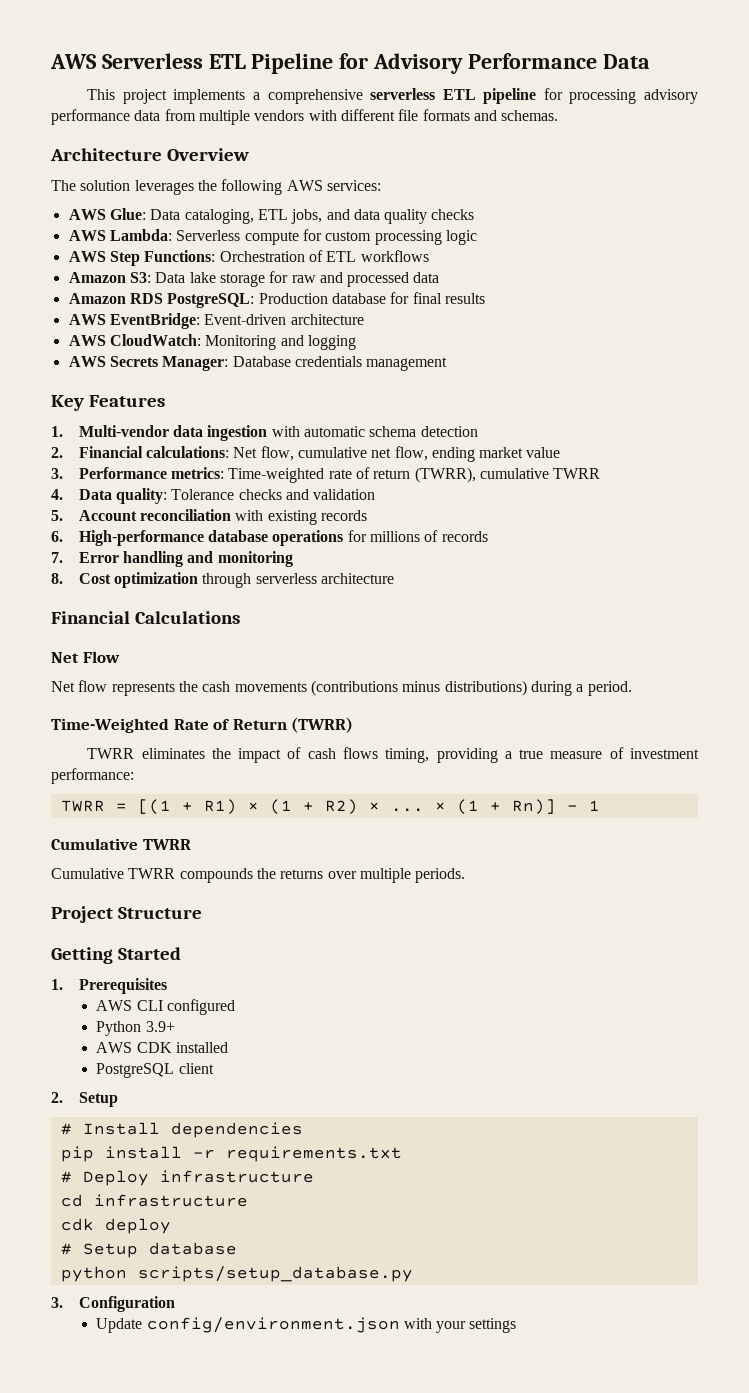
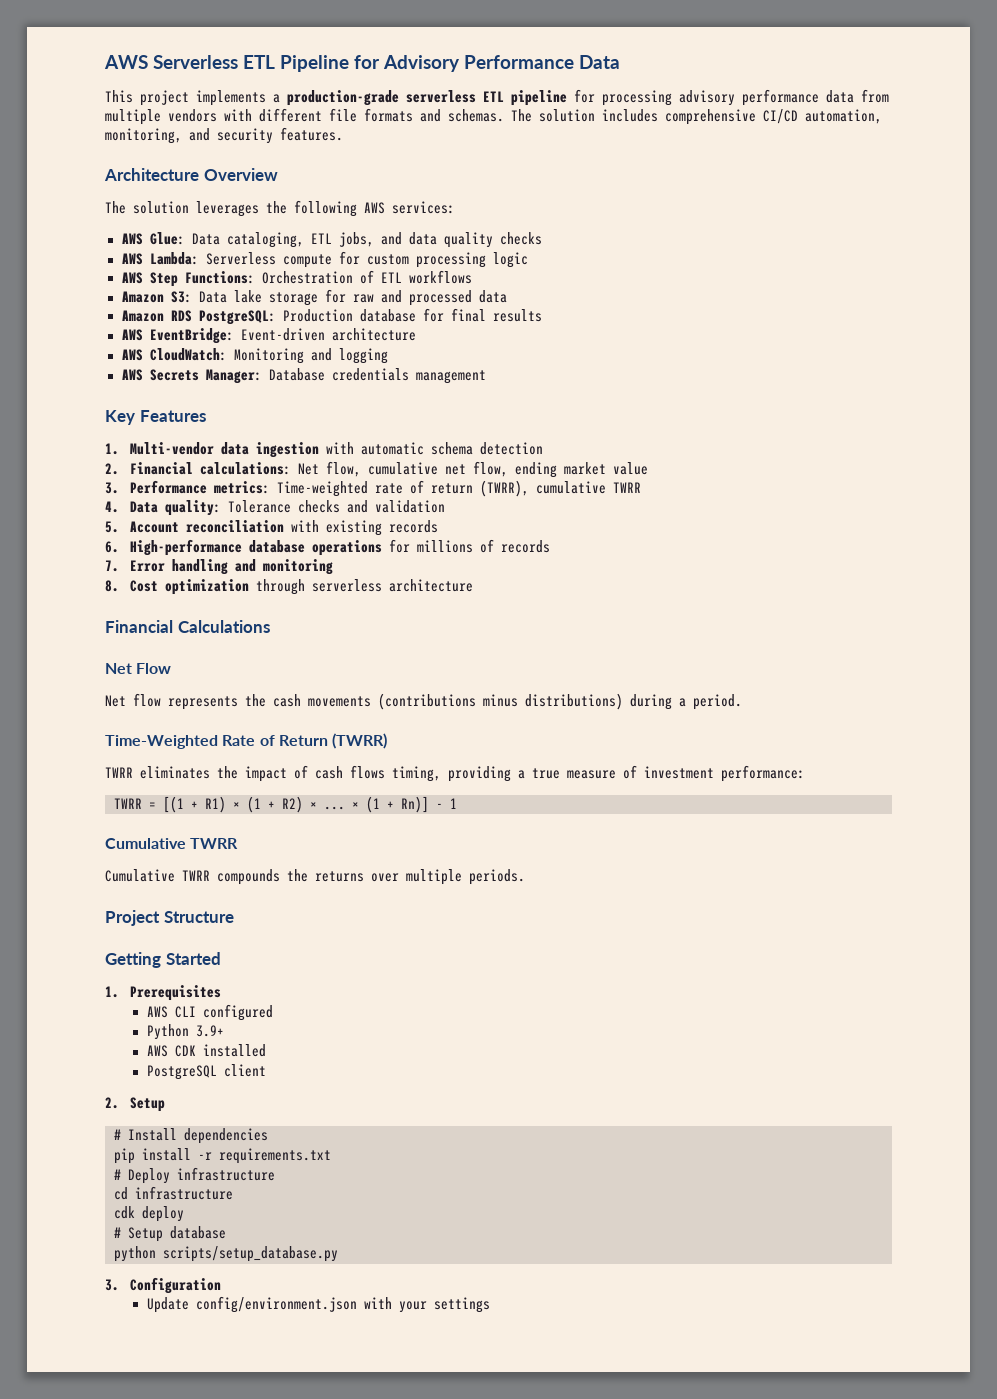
- This project implements a comprehensive serverless ETL pipeline for processing advisory performance data from multiple vendors with different file formats and schemas.
+ This project implements a production-grade serverless ETL pipeline for processing advisory performance data from multiple vendors with different file formats and schemas. The solution includes comprehensive CI/CD automation, monitoring, and security features.

